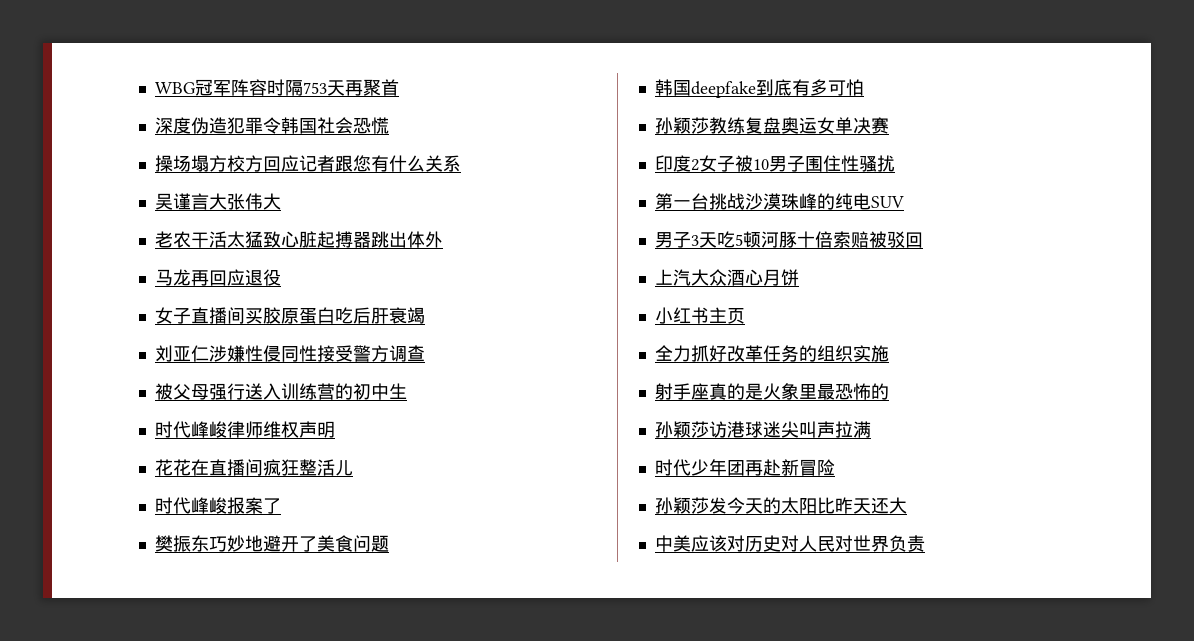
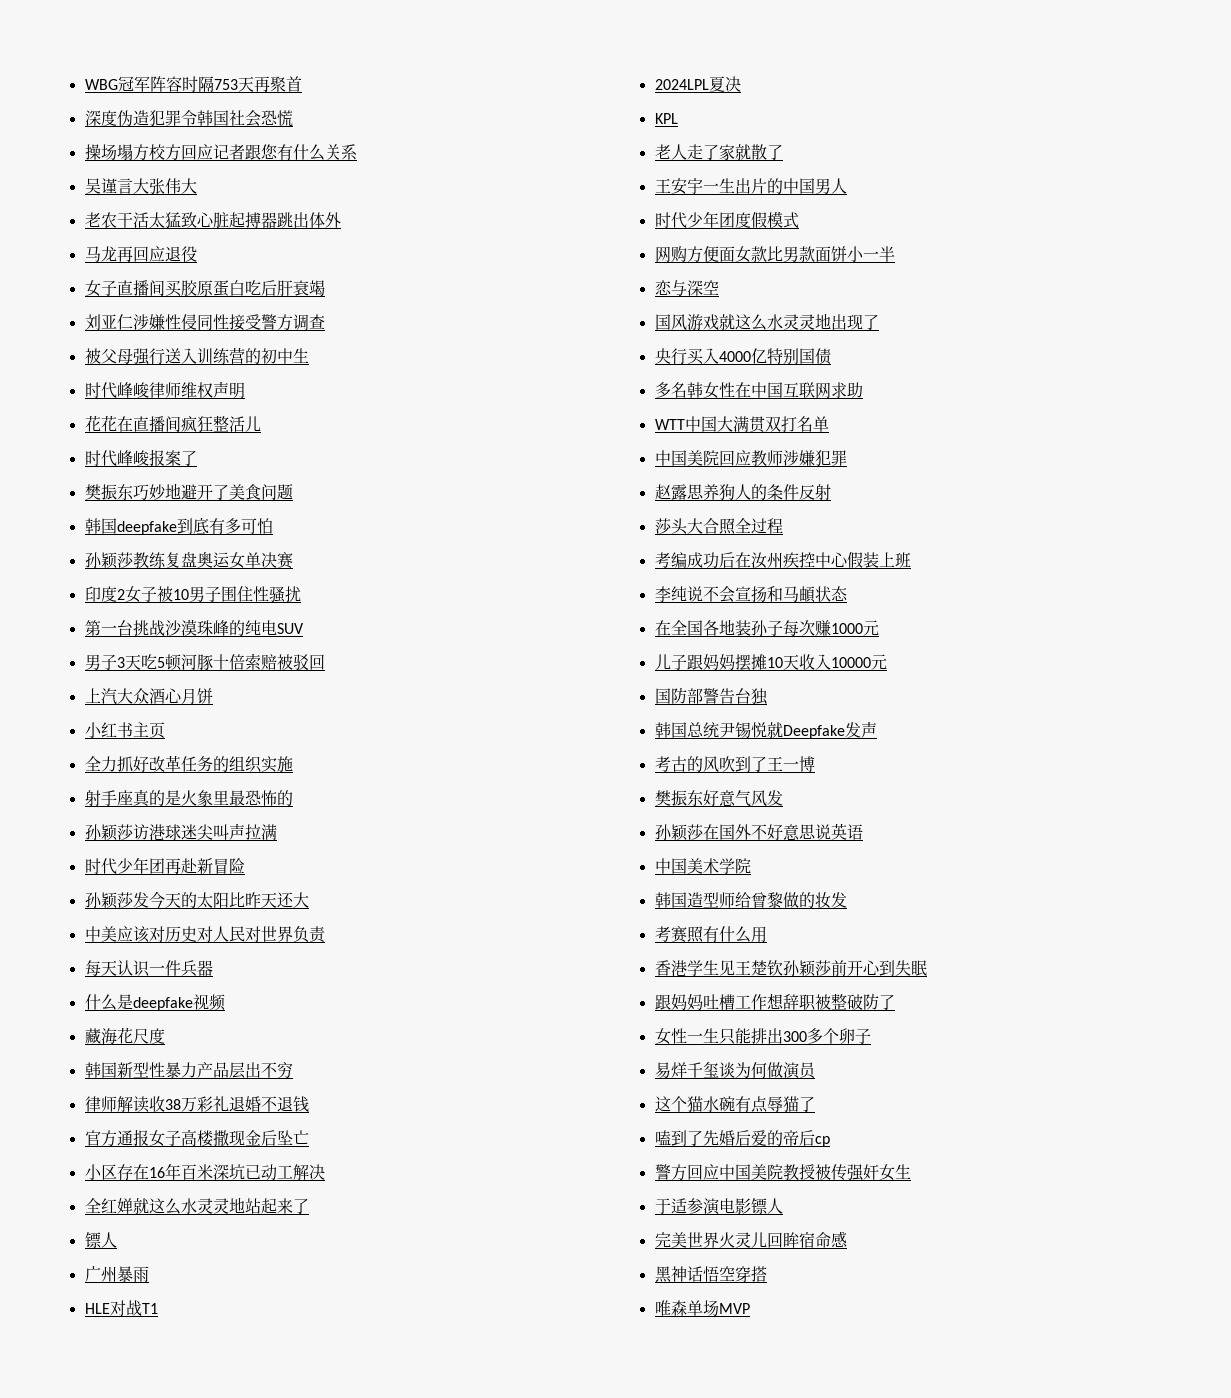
+ 每天认识一件兵器
+ 什么是deepfake视频
+ 藏海花尺度
+ 韩国新型性暴力产品层出不穷
+ 律师解读收38万彩礼退婚不退钱
+ 官方通报女子高楼撒现金后坠亡
+ 小区存在16年百米深坑已动工解决
+ 全红婵就这么水灵灵地站起来了
+ 镖人
+ 广州暴雨
+ HLE对战T1
+ 2024LPL夏决
+ KPL
+ 老人走了家就散了
+ 王安宇一生出片的中国男人
+ 时代少年团度假模式
+ 网购方便面女款比男款面饼小一半
+ 恋与深空
+ 国风游戏就这么水灵灵地出现了
+ 央行买入4000亿特别国债
+ 多名韩女性在中国互联网求助
+ WTT中国大满贯双打名单
+ 中国美院回应教师涉嫌犯罪
+ 赵露思养狗人的条件反射
+ 莎头大合照全过程
+ 考编成功后在汝州疾控中心假装上班
+ 李纯说不会宣扬和马頔状态
+ 在全国各地装孙子每次赚1000元
+ 儿子跟妈妈摆摊10天收入10000元
+ 国防部警告台独
+ 韩国总统尹锡悦就Deepfake发声
+ 考古的风吹到了王一博
+ 樊振东好意气风发
+ 孙颖莎在国外不好意思说英语
+ 中国美术学院
+ 韩国造型师给曾黎做的妆发
+ 考赛照有什么用
+ 香港学生见王楚钦孙颖莎前开心到失眠
+ 跟妈妈吐槽工作想辞职被整破防了
+ 女性一生只能排出300多个卵子
+ 易烊千玺谈为何做演员
+ 这个猫水碗有点辱猫了
+ 嗑到了先婚后爱的帝后cp
+ 警方回应中国美院教授被传强奸女生
+ 于适参演电影镖人
+ 完美世界火灵儿回眸宿命感
+ 黑神话悟空穿搭
+ 唯森单场MVP

